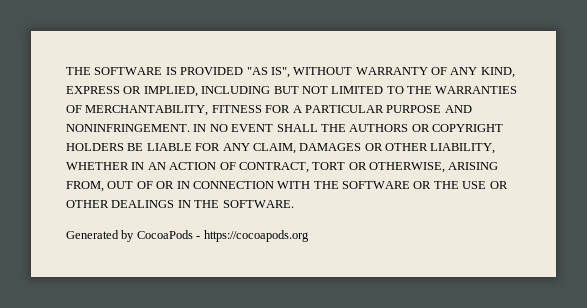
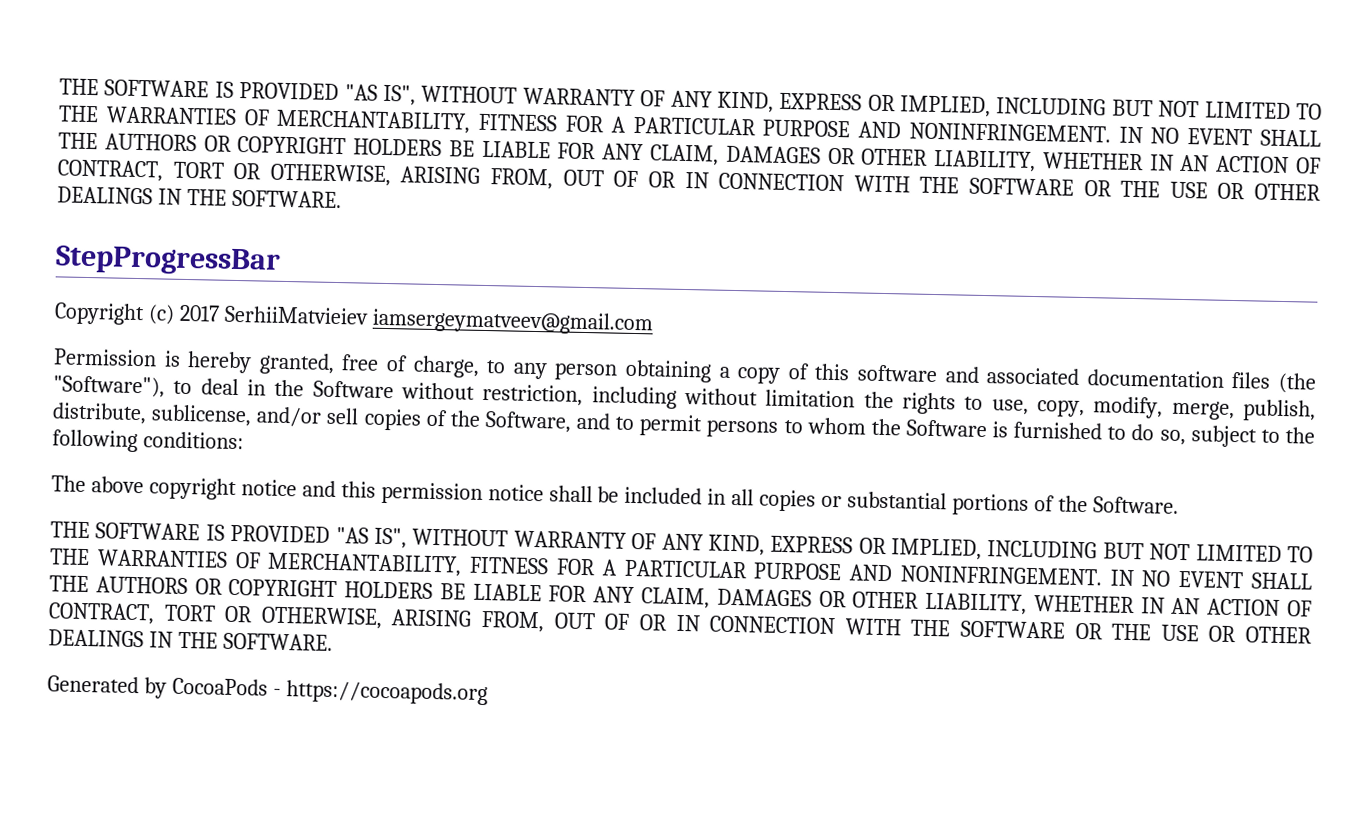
+ StepProgressBar
+ Copyright (c) 2017 SerhiiMatvieiev iamsergeymatveev@gmail.com
+ Permission is hereby granted, free of charge, to any person obtaining a copy of this software and associated documentation files (the "Software"), to deal in the Software without restriction, including without limitation the rights to use, copy, modify, merge, publish, distribute, sublicense, and/or sell copies of the Software, and to permit persons to whom the Software is furnished to do so, subject to the following conditions:
+ The above copyright notice and this permission notice shall be included in all copies or substantial portions of the Software.
+ THE SOFTWARE IS PROVIDED "AS IS", WITHOUT WARRANTY OF ANY KIND, EXPRESS OR IMPLIED, INCLUDING BUT NOT LIMITED TO THE WARRANTIES OF MERCHANTABILITY, FITNESS FOR A PARTICULAR PURPOSE AND NONINFRINGEMENT. IN NO EVENT SHALL THE AUTHORS OR COPYRIGHT HOLDERS BE LIABLE FOR ANY CLAIM, DAMAGES OR OTHER LIABILITY, WHETHER IN AN ACTION OF CONTRACT, TORT OR OTHERWISE, ARISING FROM, OUT OF OR IN CONNECTION WITH THE SOFTWARE OR THE USE OR OTHER DEALINGS IN THE SOFTWARE.

